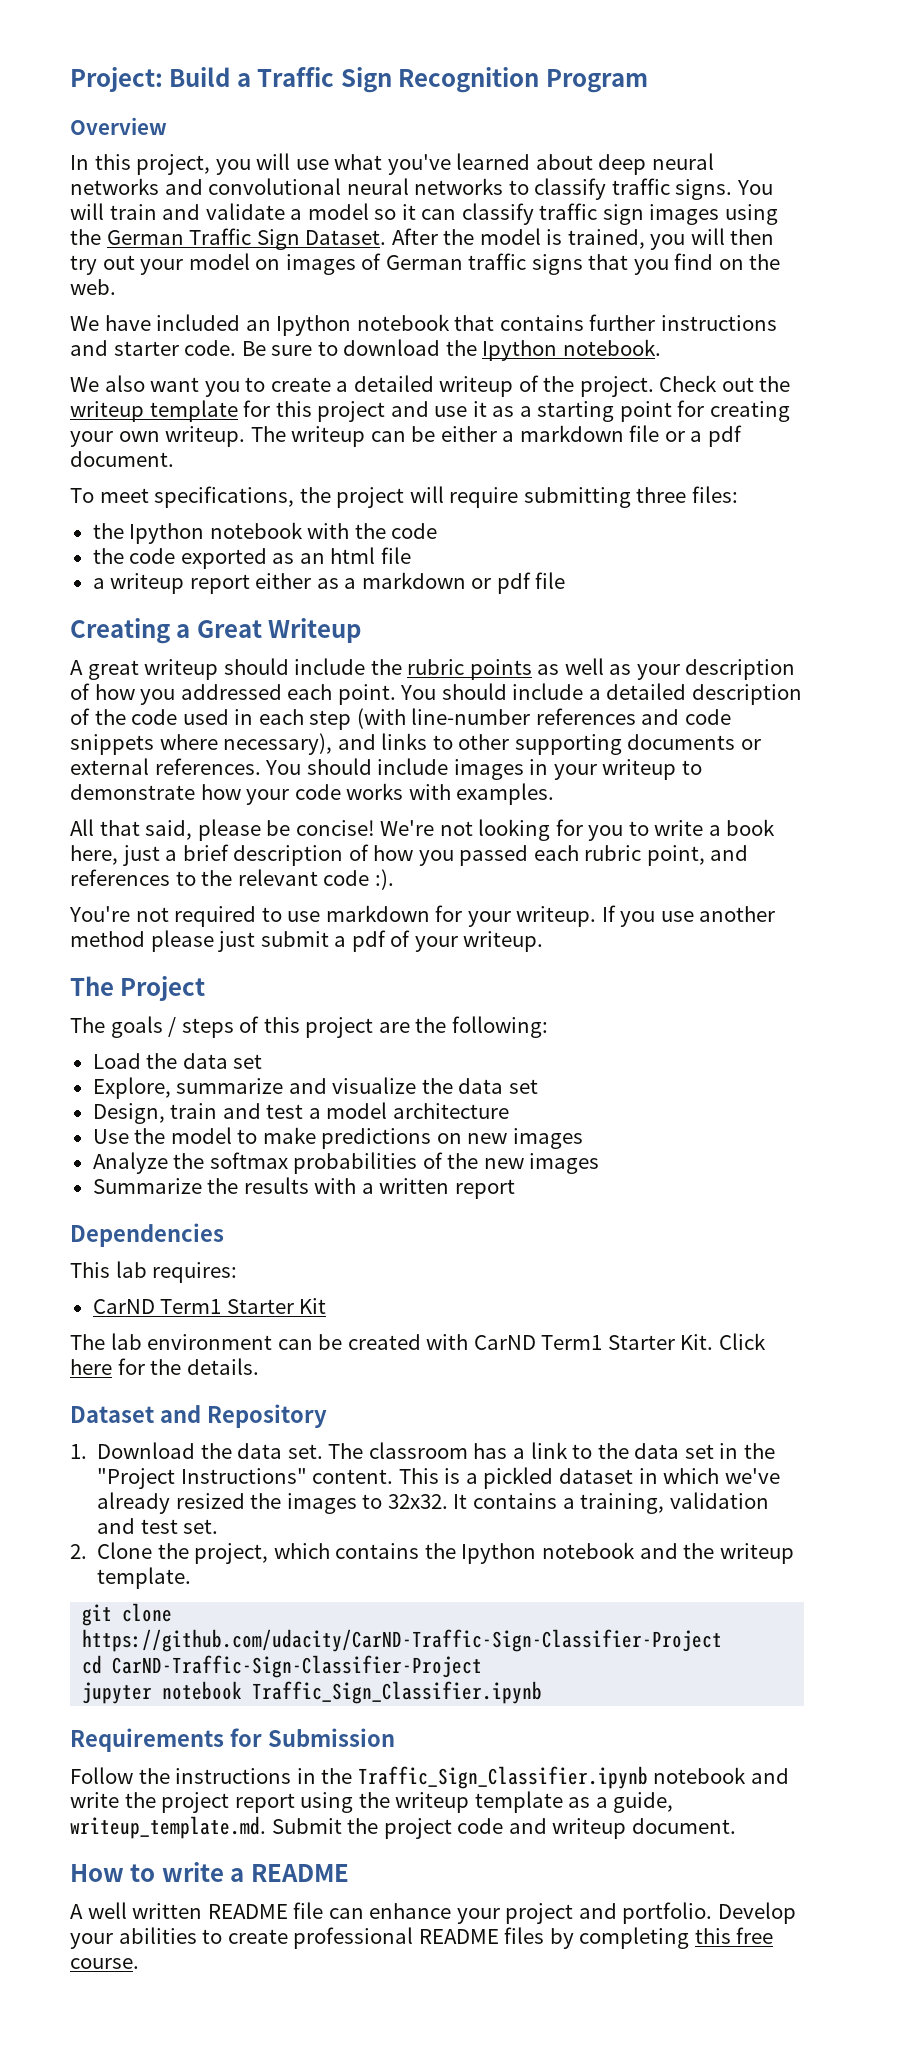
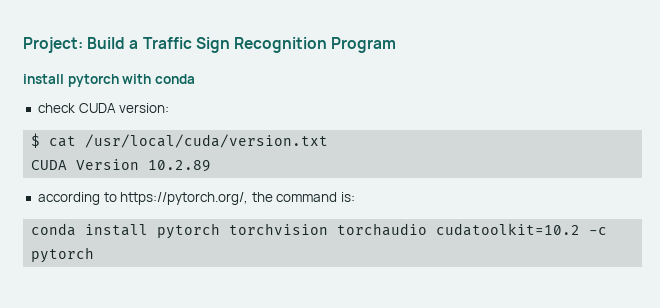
- Overview
- In this project, you will use what you've learned about deep neural networks and convolutional neural networks to classify traffic signs. You will train and validate a model so it can classify traffic sign images using the German Traffic Sign Dataset. After the model is trained, you will then try out your model on images of German traffic signs that you find on the web.
- We have included an Ipython notebook that contains further instructions and starter code. Be sure to download the Ipython notebook.
- We also want you to create a detailed writeup of the project. Check out the writeup template for this project and use it as a starting point for creating your own writeup. The writeup can be either a markdown file or a pdf document.
- To meet specifications, the project will require submitting three files:
- the Ipython notebook with the code
- the code exported as an html file
- a writeup report either as a markdown or pdf file
- Creating a Great Writeup
- A great writeup should include the rubric points as well as your description of how you addressed each point. You should include a detailed description of the code used in each step (with line-number references and code snippets where necessary), and links to other supporting documents or external references. You should include images in your writeup to demonstrate how your code works with examples.
- All that said, please be concise! We're not looking for you to write a book here, just a brief description of how you passed each rubric point, and references to the relevant code :).
- You're not required to use markdown for your writeup. If you use another method please just submit a pdf of your writeup.
- The Project
- The goals / steps of this project are the following:
- Load the data set
- Explore, summarize and visualize the data set
- Design, train and test a model architecture
- Use the model to make predictions on new images
- Analyze the softmax probabilities of the new images
- Summarize the results with a written report
- Dependencies
- This lab requires:
- CarND Term1 Starter Kit
- The lab environment can be created with CarND Term1 Starter Kit. Click here for the details.
- Dataset and Repository
- 1. Download the data set. The classroom has a link to the data set in the "Project Instructions" content. This is a pickled dataset in which we've already resized the images to 32x32. It contains a training, validation and test set.
- 2. Clone the project, which contains the Ipython notebook and the writeup template.
- git clone https://github.com/udacity/CarND-Traffic-Sign-Classifier-Project
- cd CarND-Traffic-Sign-Classifier-Project
- jupyter notebook Traffic_Sign_Classifier.ipynb
- Requirements for Submission
- Follow the instructions in the Traffic_Sign_Classifier.ipynb notebook and write the project report using the writeup template as a guide, writeup_template.md. Submit the project code and writeup document.
- How to write a README
- A well written README file can enhance your project and portfolio. Develop your abilities to create professional README files by completing this free course.
+ install pytorch with conda
+ check CUDA version:
+ $ cat /usr/local/cuda/version.txt
+ CUDA Version 10.2.89
+ according to https://pytorch.org/, the command is:
+ conda install pytorch torchvision torchaudio cudatoolkit=10.2 -c pytorch

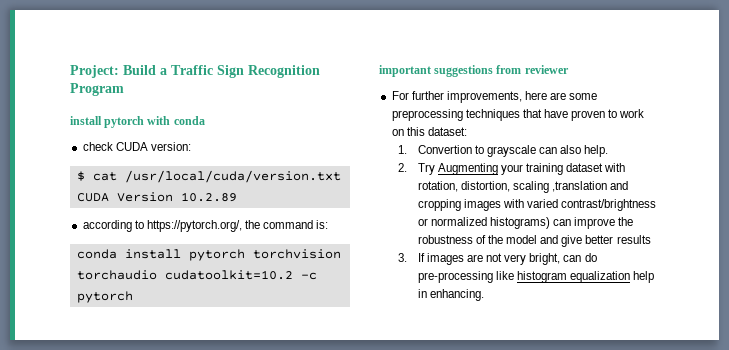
+ important suggestions from reviewer
+ For further improvements, here are some preprocessing techniques that have proven to work on this dataset:
+ 1. Convertion to grayscale can also help.
+ 2. Try Augmenting your training dataset with rotation, distortion, scaling ,translation and cropping images with varied contrast/brightness or normalized histograms) can improve the robustness of the model and give better results
+ 3. If images are not very bright, can do pre-processing like histogram equalization help in enhancing.

